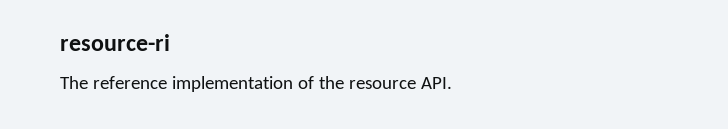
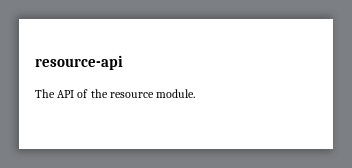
- resource-ri
+ resource-api
- The reference implementation of the resource API.
+ The API of the resource module.

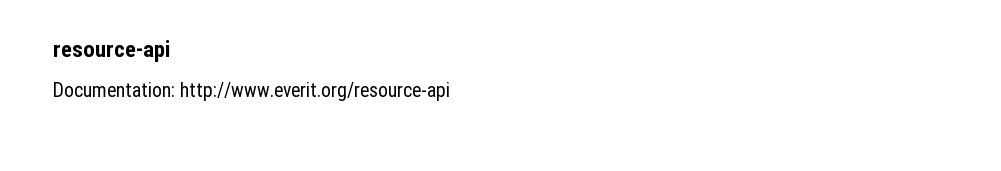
- The API of the resource module.
+ Documentation: http://www.everit.org/resource-api

